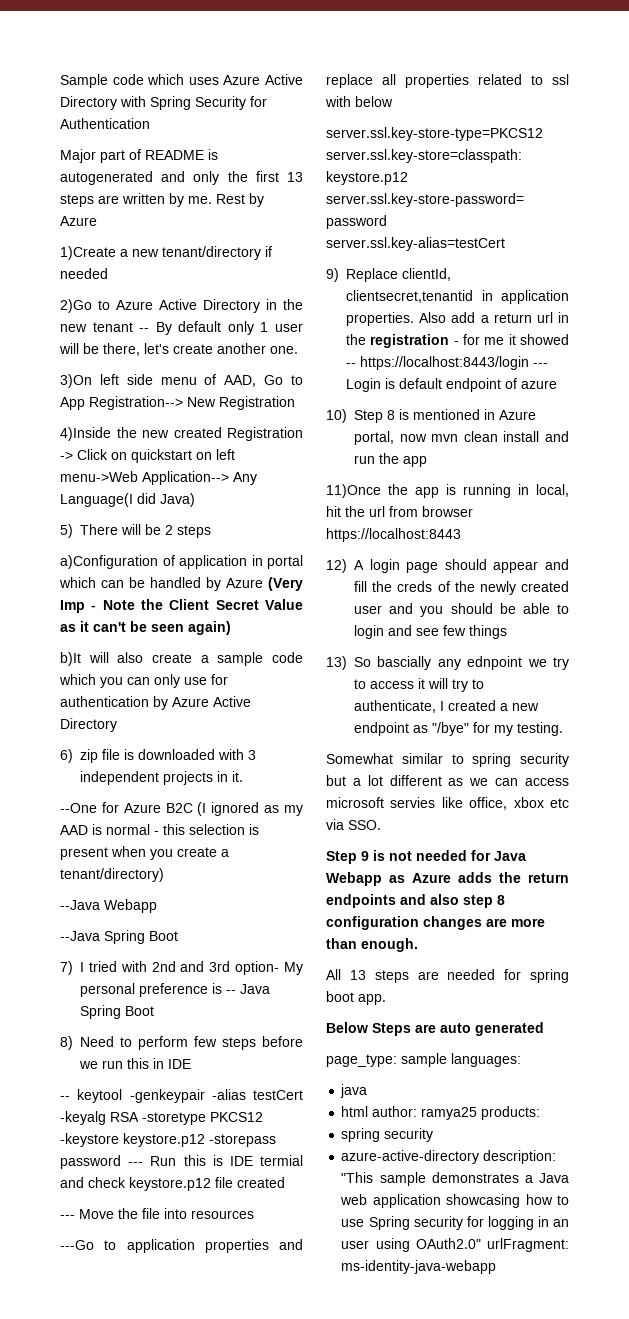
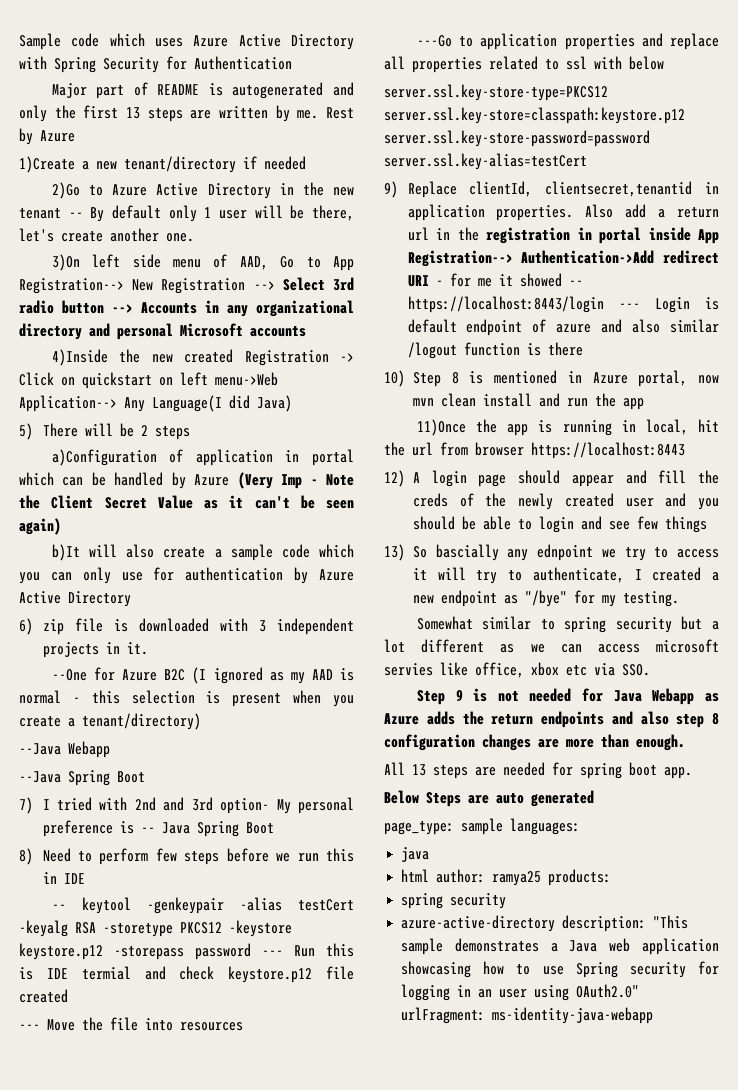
- 3)On left side menu of AAD, Go to App Registration--> New Registration
+ 3)On left side menu of AAD, Go to App Registration--> New Registration --> Select 3rd radio button --> Accounts in any organizational directory and personal Microsoft accounts
- Also add a return url in the registration - for me it showed -- https://localhost:8443/login --- Login is default endpoint of azure
+ Also add a return url in the registration in portal inside App Registration--> Authentication->Add redirect URI - for me it showed -- https://localhost:8443/login --- Login is default endpoint of azure and also similar /logout function is there

